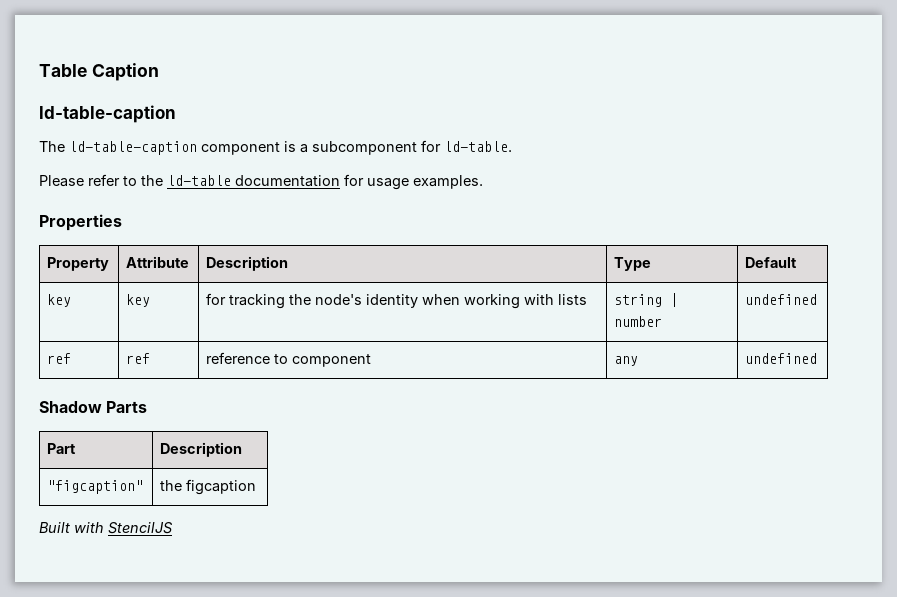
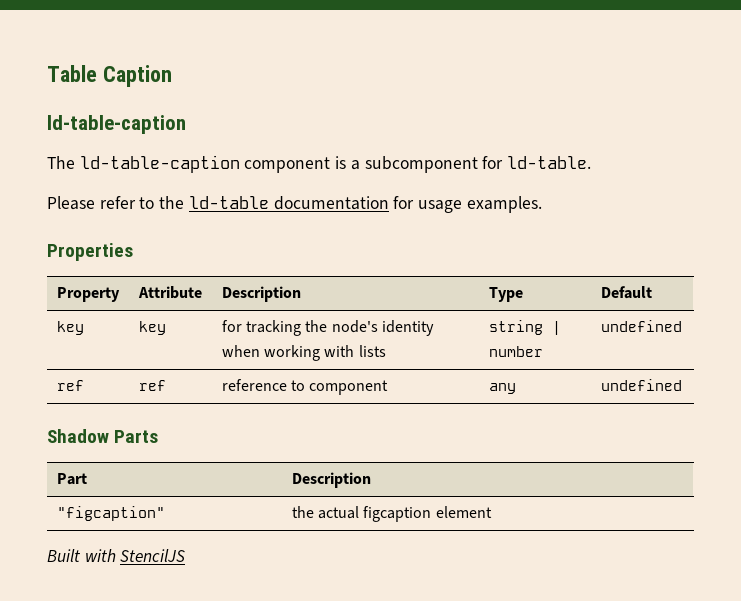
- "figcaption" | the figcaption
+ "figcaption" | the actual figcaption element

